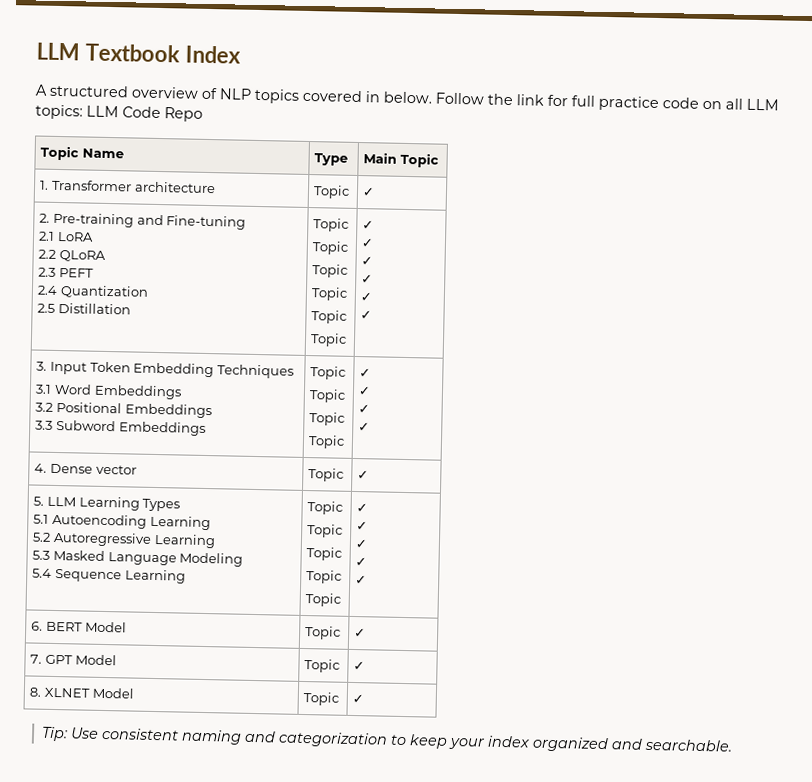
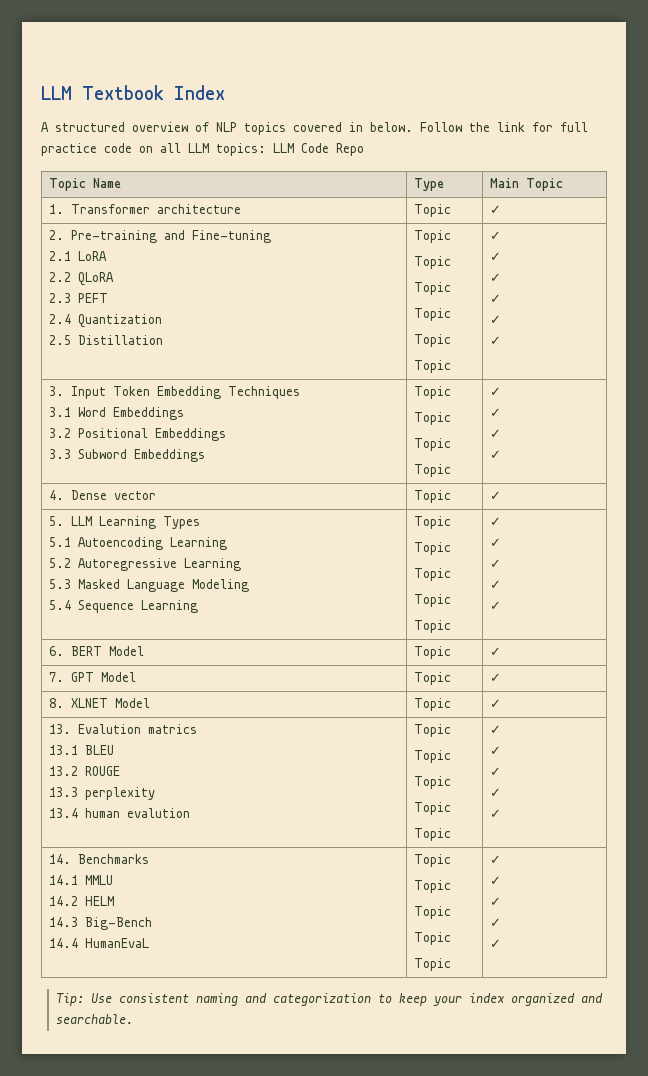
+ 13. Evalution matrics
+ 13.1 BLEU
+ 13.2 ROUGE
+ 13.3 perplexity
+ 13.4 human evalution | Topic
+ Topic
+ Topic
+ Topic
+ Topic | ✓
+ ✓
+ ✓
+ ✓
+ ✓
+ 14. Benchmarks
+ 14.1 MMLU
+ 14.2 HELM
+ 14.3 Big-Bench
+ 14.4 HumanEvaL | Topic
+ Topic
+ Topic
+ Topic
+ Topic | ✓
+ ✓
+ ✓
+ ✓
+ ✓

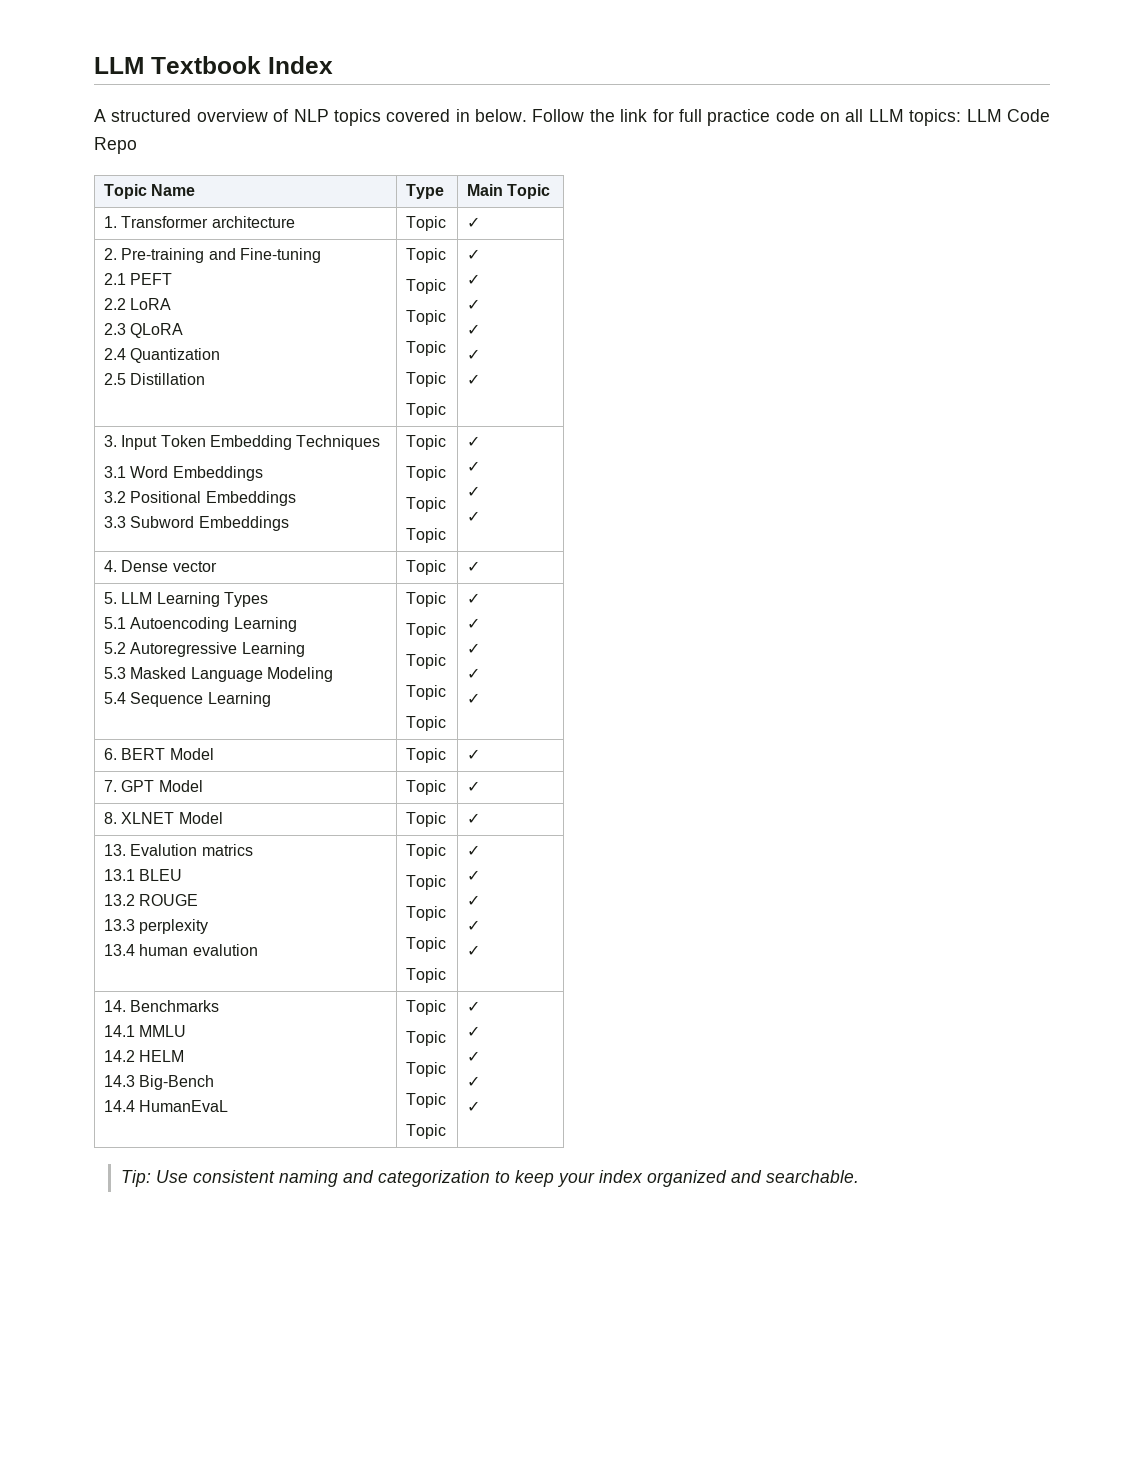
  2. Pre-training and Fine-tuning
- 2.1 LoRA
- 2.2 QLoRA
- 2.3 PEFT
+ 2.1 PEFT
+ 2.2 LoRA
+ 2.3 QLoRA

